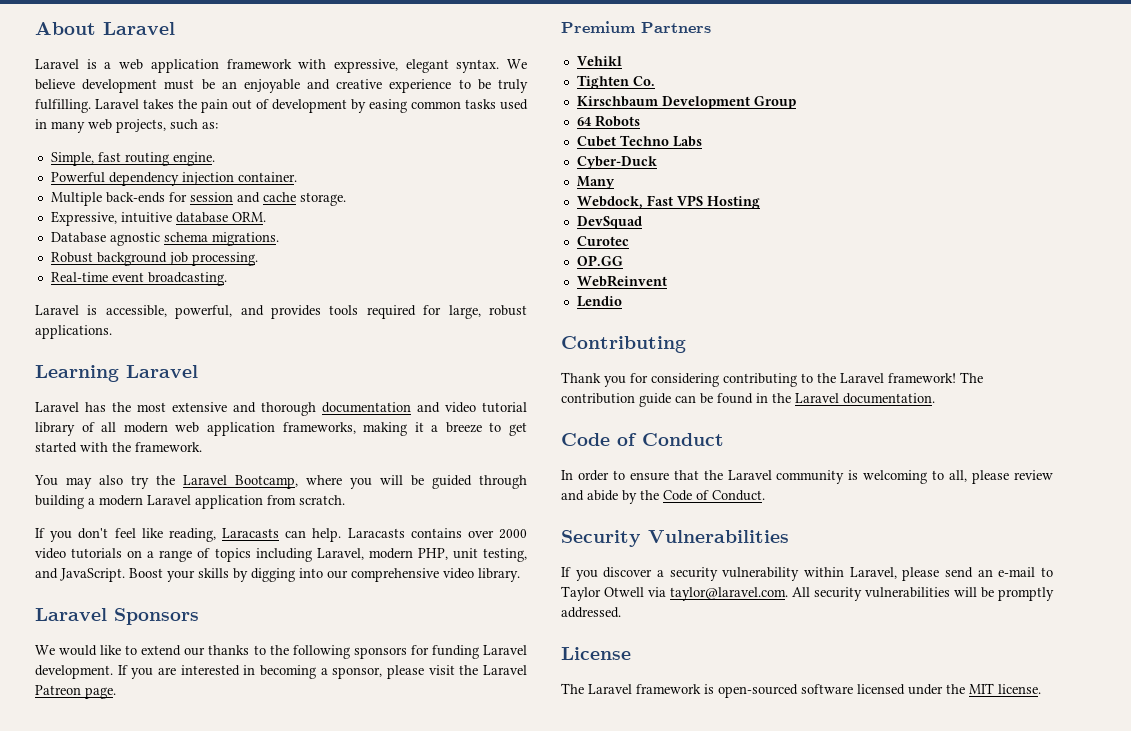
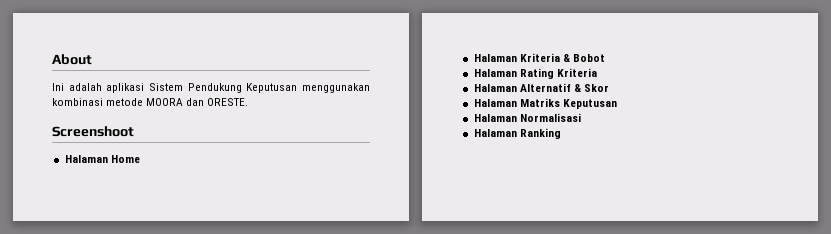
- About Laravel
- Laravel is a web application framework with expressive, elegant syntax. We believe development must be an enjoyable and creative experience to be truly fulfilling. Laravel takes the pain out of development by easing common tasks used in many web projects, such as:
- Simple, fast routing engine.
- Powerful dependency injection container.
- Multiple back-ends for session and cache storage.
- Expressive, intuitive database ORM.
- Database agnostic schema migrations.
- Robust background job processing.
- Real-time event broadcasting.
- Laravel is accessible, powerful, and provides tools required for large, robust applications.
- Learning Laravel
- Laravel has the most extensive and thorough documentation and video tutorial library of all modern web application frameworks, making it a breeze to get started with the framework.
- You may also try the Laravel Bootcamp, where you will be guided through building a modern Laravel application from scratch.
- If you don't feel like reading, Laracasts can help. Laracasts contains over 2000 video tutorials on a range of topics including Laravel, modern PHP, unit testing, and JavaScript. Boost your skills by digging into our comprehensive video library.
- Laravel Sponsors
- We would like to extend our thanks to the following sponsors for funding Laravel development. If you are interested in becoming a sponsor, please visit the Laravel Patreon page.
- Premium Partners
- Vehikl
- Tighten Co.
- Kirschbaum Development Group
- 64 Robots
- Cubet Techno Labs
- Cyber-Duck
- Many
- Webdock, Fast VPS Hosting
- DevSquad
- Curotec
- OP.GG
- WebReinvent
- Lendio
- Contributing
- Thank you for considering contributing to the Laravel framework! The contribution guide can be found in the Laravel documentation.
- Code of Conduct
- In order to ensure that the Laravel community is welcoming to all, please review and abide by the Code of Conduct.
- Security Vulnerabilities
- If you discover a security vulnerability within Laravel, please send an e-mail to Taylor Otwell via taylor@laravel.com. All security vulnerabilities will be promptly addressed.
- License
- The Laravel framework is open-sourced software licensed under the MIT license.
+ About
+ Ini adalah aplikasi Sistem Pendukung Keputusan menggunakan kombinasi metode MOORA dan ORESTE.
+ Screenshoot
+ Halaman Home
+ Halaman Kriteria & Bobot
+ Halaman Rating Kriteria
+ Halaman Alternatif & Skor
+ Halaman Matriks Keputusan
+ Halaman Normalisasi
+ Halaman Ranking

